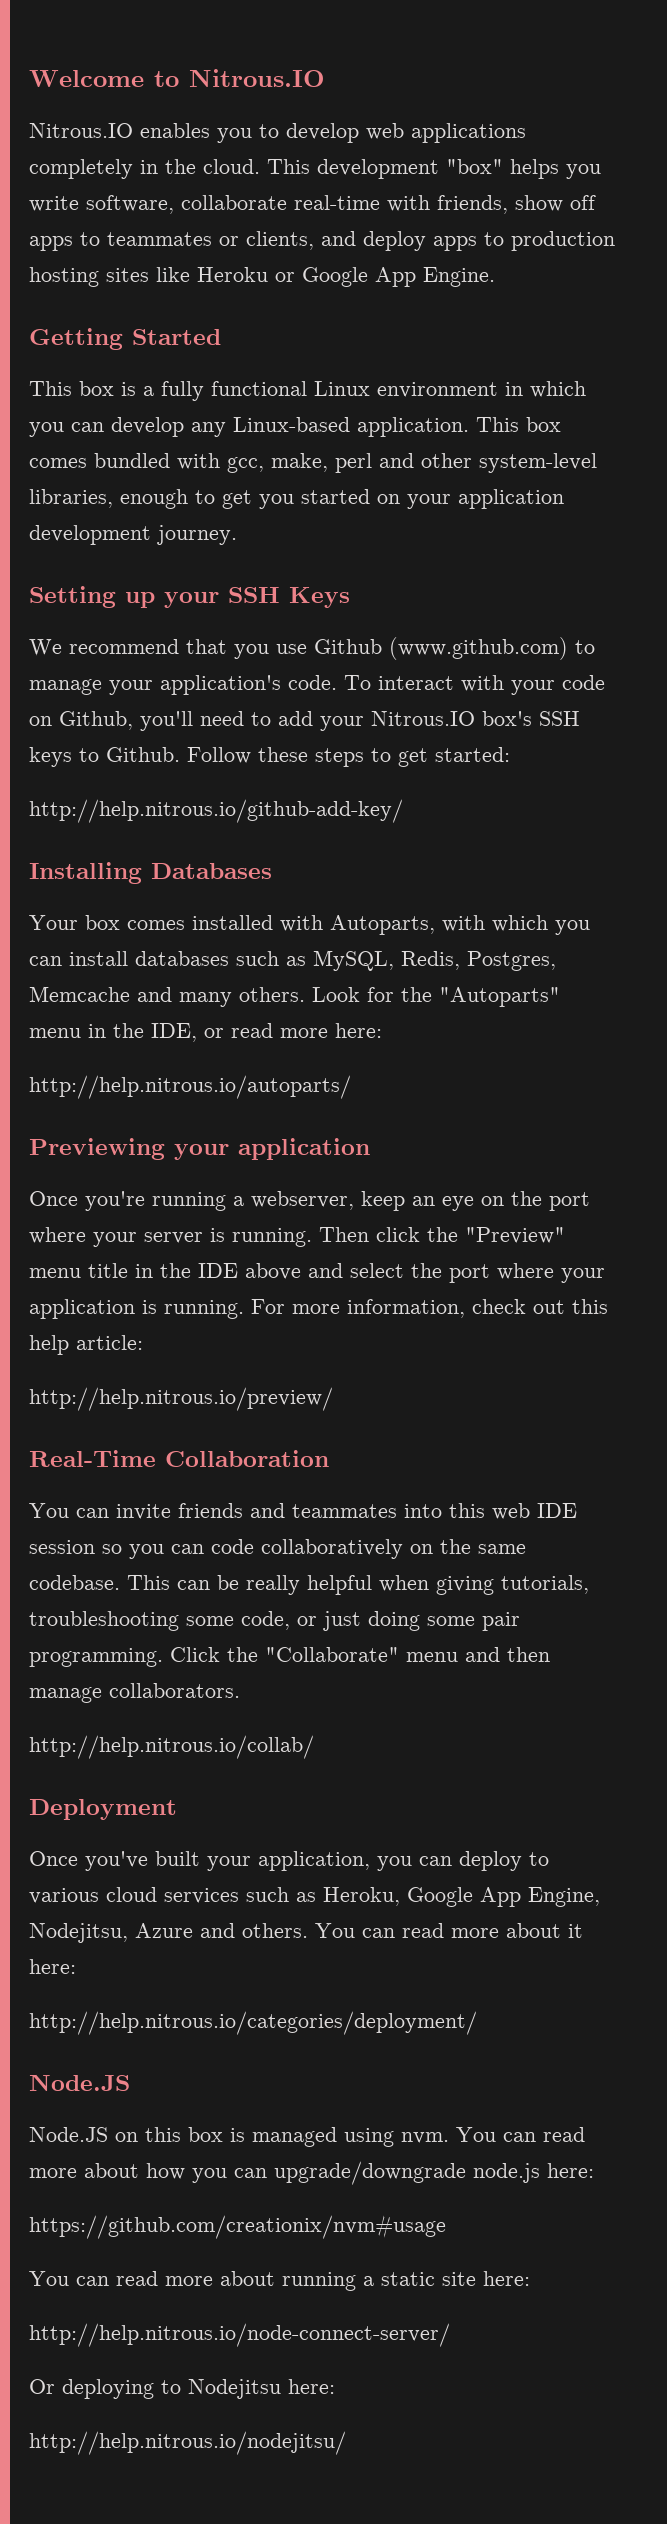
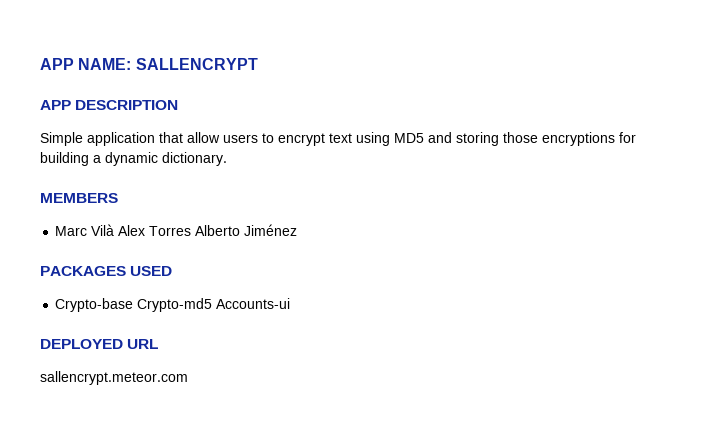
- Welcome to Nitrous.IO
- Nitrous.IO enables you to develop web applications completely in the cloud. This development "box" helps you write software, collaborate real-time with friends, show off apps to teammates or clients, and deploy apps to production hosting sites like Heroku or Google App Engine.
- Getting Started
- This box is a fully functional Linux environment in which you can develop any Linux-based application. This box comes bundled with gcc, make, perl and other system-level libraries, enough to get you started on your application development journey.
- Setting up your SSH Keys
- We recommend that you use Github (www.github.com) to manage your application's code. To interact with your code on Github, you'll need to add your Nitrous.IO box's SSH keys to Github. Follow these steps to get started:
- http://help.nitrous.io/github-add-key/
- Installing Databases
- Your box comes installed with Autoparts, with which you can install databases such as MySQL, Redis, Postgres, Memcache and many others. Look for the "Autoparts" menu in the IDE, or read more here:
- http://help.nitrous.io/autoparts/
- Previewing your application
- Once you're running a webserver, keep an eye on the port where your server is running. Then click the "Preview" menu title in the IDE above and select the port where your application is running. For more information, check out this help article:
- http://help.nitrous.io/preview/
- Real-Time Collaboration
- You can invite friends and teammates into this web IDE session so you can code collaboratively on the same codebase. This can be really helpful when giving tutorials, troubleshooting some code, or just doing some pair programming. Click the "Collaborate" menu and then manage collaborators.
- http://help.nitrous.io/collab/
- Deployment
- Once you've built your application, you can deploy to various cloud services such as Heroku, Google App Engine, Nodejitsu, Azure and others. You can read more about it here:
- http://help.nitrous.io/categories/deployment/
- Node.JS
- Node.JS on this box is managed using nvm. You can read more about how you can upgrade/downgrade node.js here:
- https://github.com/creationix/nvm#usage
- You can read more about running a static site here:
- http://help.nitrous.io/node-connect-server/
- Or deploying to Nodejitsu here:
- http://help.nitrous.io/nodejitsu/
+ APP NAME: SALLENCRYPT
+ APP DESCRIPTION
+ Simple application that allow users to encrypt text using MD5 and storing those encryptions for building a dynamic dictionary.
+ MEMBERS
+ Marc Vilà Alex Torres Alberto Jiménez
+ PACKAGES USED
+ Crypto-base Crypto-md5 Accounts-ui
+ DEPLOYED URL
+ sallencrypt.meteor.com

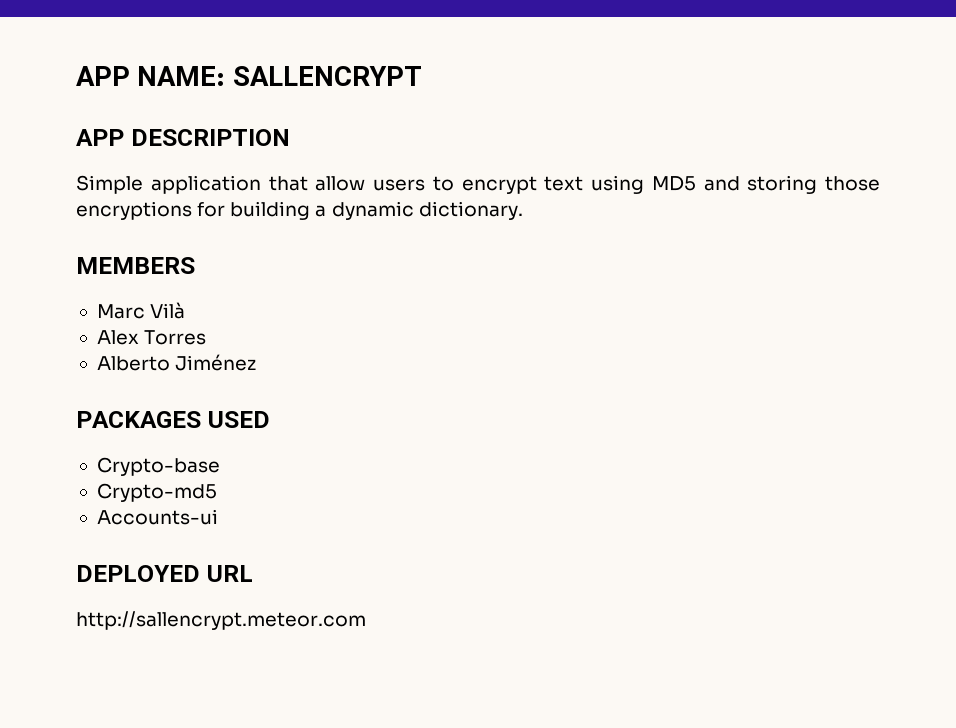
- Marc Vilà Alex Torres Alberto Jiménez
+ Marc Vilà
+ Alex Torres
+ Alberto Jiménez
- Crypto-base Crypto-md5 Accounts-ui
+ Crypto-base
+ Crypto-md5
+ Accounts-ui
- sallencrypt.meteor.com
+ http://sallencrypt.meteor.com

